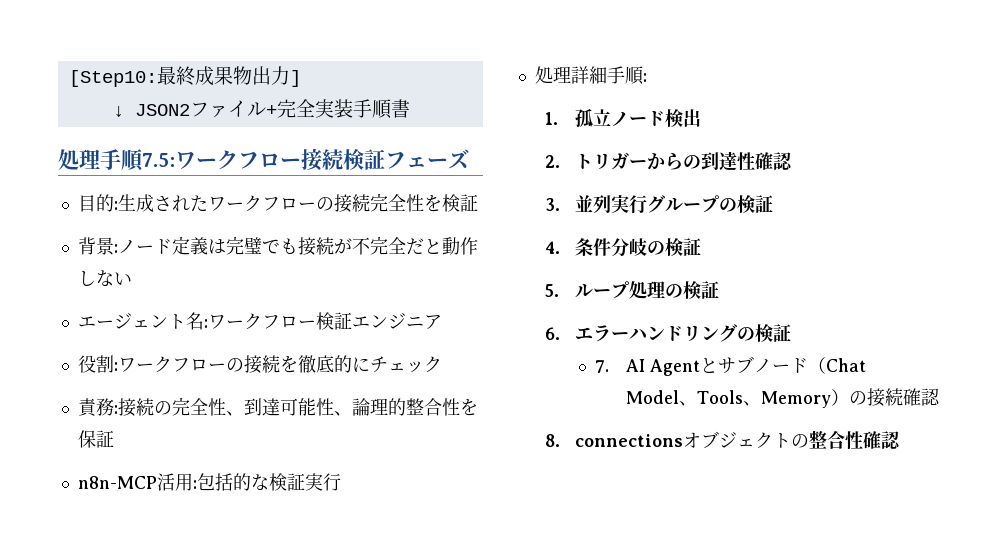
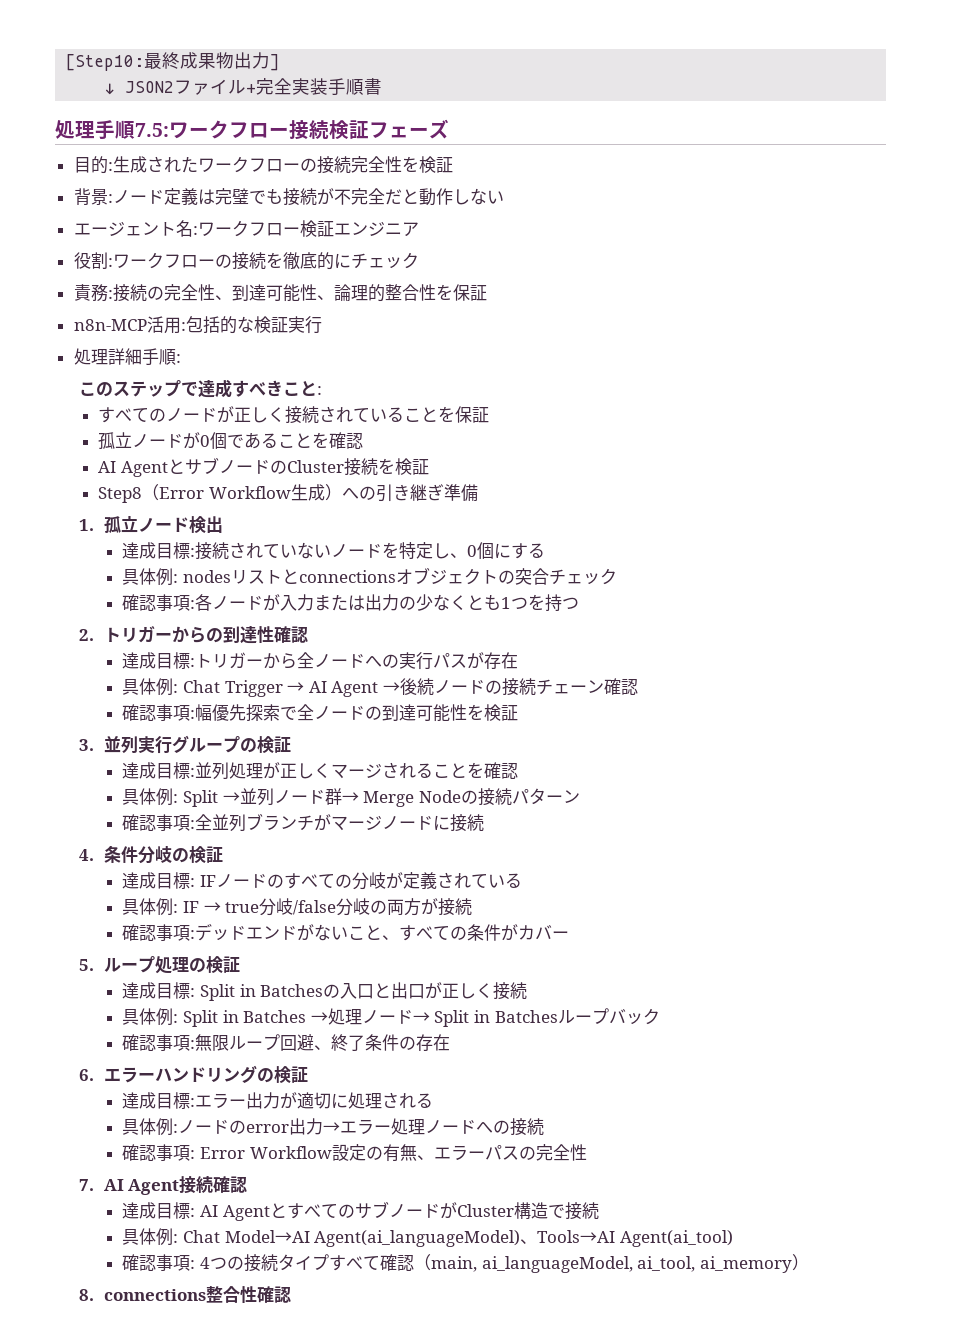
+ このステップで達成すべきこと:
+ すべてのノードが正しく接続されていることを保証
+ 孤立ノードが0個であることを確認
+ AI AgentとサブノードのCluster接続を検証
+ Step8（Error Workflow生成）への引き継ぎ準備
+ 達成目標:接続されていないノードを特定し、0個にする
+ 具体例: nodesリストとconnectionsオブジェクトの突合チェック
+ 確認事項:各ノードが入力または出力の少なくとも1つを持つ
+ 達成目標:トリガーから全ノードへの実行パスが存在
+ 具体例: Chat Trigger → AI Agent →後続ノードの接続チェーン確認
+ 確認事項:幅優先探索で全ノードの到達可能性を検証
+ 達成目標:並列処理が正しくマージされることを確認
+ 具体例: Split →並列ノード群→ Merge Nodeの接続パターン
+ 確認事項:全並列ブランチがマージノードに接続
+ 達成目標: IFノードのすべての分岐が定義されている
+ 具体例: IF → true分岐/false分岐の両方が接続
+ 確認事項:デッドエンドがないこと、すべての条件がカバー
+ 達成目標: Split in Batchesの入口と出口が正しく接続
+ 具体例: Split in Batches →処理ノード→ Split in Batchesループバック
+ 確認事項:無限ループ回避、終了条件の存在
- 7. AI Agentとサブノード（Chat Model、Tools、Memory）の接続確認
+ 達成目標:エラー出力が適切に処理される
+ 具体例:ノードのerror出力→エラー処理ノードへの接続
+ 確認事項: Error Workflow設定の有無、エラーパスの完全性
+ 7. AI Agent接続確認
+ 達成目標: AI AgentとすべてのサブノードがCluster構造で接続
+ 具体例: Chat Model→AI Agent(ai_languageModel)、Tools→AI Agent(ai_tool)
+ 確認事項: 4つの接続タイプすべて確認（main, ai_languageModel, ai_tool, ai_memory）
- 8. connectionsオブジェクトの整合性確認
+ 8. connections整合性確認

